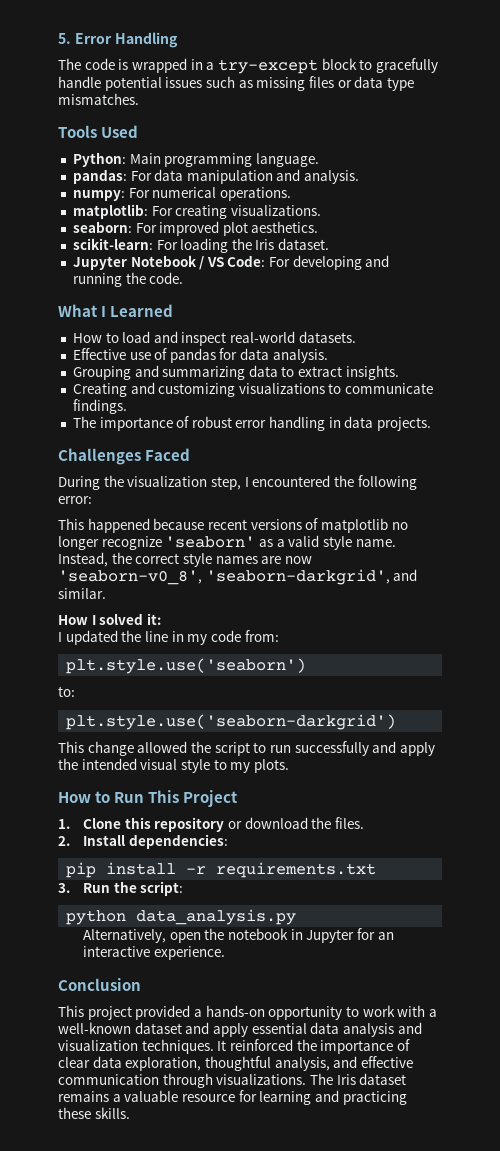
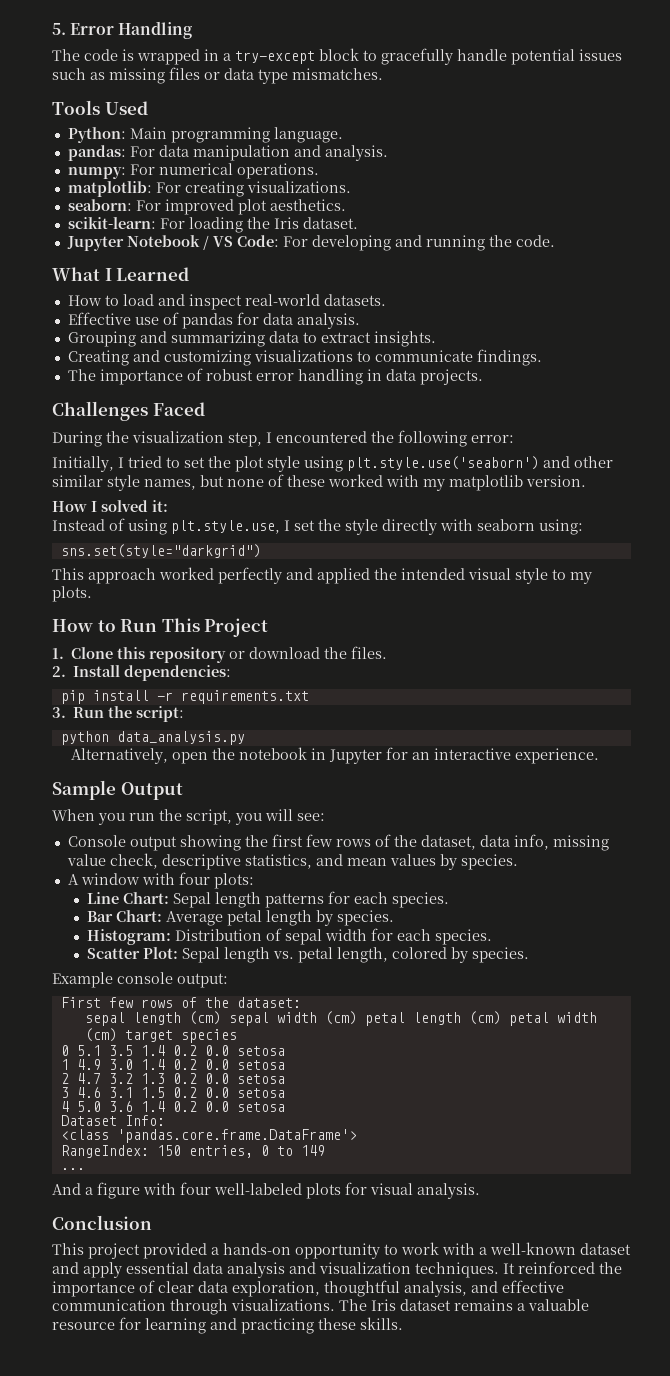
- This happened because recent versions of matplotlib no longer recognize 'seaborn' as a valid style name. Instead, the correct style names are now 'seaborn-v0_8', 'seaborn-darkgrid', and similar.
+ Initially, I tried to set the plot style using plt.style.use('seaborn') and other similar style names, but none of these worked with my matplotlib version.
  How I solved it:
- I updated the line in my code from:
- plt.style.use('seaborn')
- to:
- plt.style.use('seaborn-darkgrid')
- This change allowed the script to run successfully and apply the intended visual style to my plots.
+ Instead of using plt.style.use, I set the style directly with seaborn using:
+ sns.set(style="darkgrid")
+ This approach worked perfectly and applied the intended visual style to my plots.
+ Sample Output
+ When you run the script, you will see:
+ Console output showing the first few rows of the dataset, data info, missing value check, descriptive statistics, and mean values by species.
+ A window with four plots:
+ Line Chart: Sepal length patterns for each species.
+ Bar Chart: Average petal length by species.
+ Histogram: Distribution of sepal width for each species.
+ Scatter Plot: Sepal length vs. petal length, colored by species.
+ Example console output:
+ First few rows of the dataset:
+ sepal length (cm) sepal width (cm) petal length (cm) petal width (cm) target species
+ 0 5.1 3.5 1.4 0.2 0.0 setosa
+ 1 4.9 3.0 1.4 0.2 0.0 setosa
+ 2 4.7 3.2 1.3 0.2 0.0 setosa
+ 3 4.6 3.1 1.5 0.2 0.0 setosa
+ 4 5.0 3.6 1.4 0.2 0.0 setosa
+ Dataset Info:
+ <class 'pandas.core.frame.DataFrame'>
+ RangeIndex: 150 entries, 0 to 149
+ ...
+ And a figure with four well-labeled plots for visual analysis.

